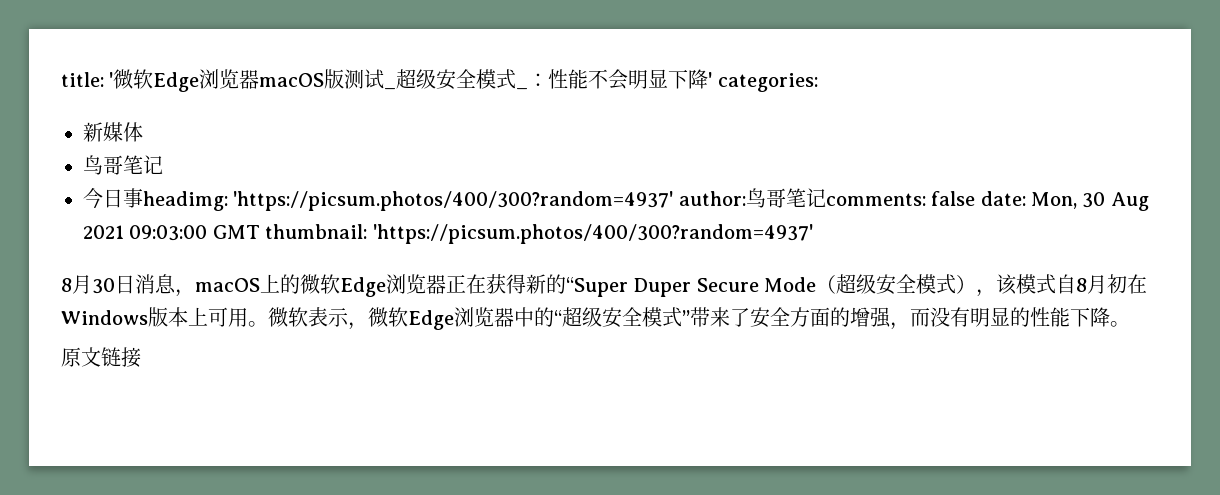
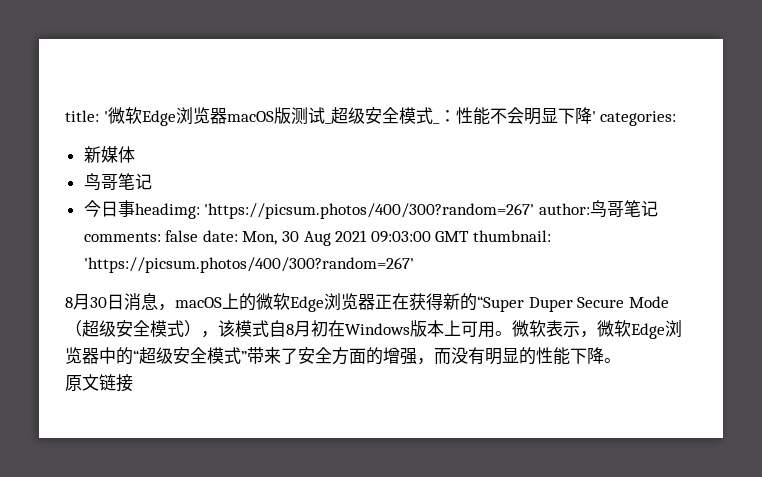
- 今日事headimg: 'https://picsum.photos/400/300?random=4937' author:鸟哥笔记comments: false date: Mon, 30 Aug 2021 09:03:00 GMT thumbnail: 'https://picsum.photos/400/300?random=4937'
+ 今日事headimg: 'https://picsum.photos/400/300?random=267' author:鸟哥笔记comments: false date: Mon, 30 Aug 2021 09:03:00 GMT thumbnail: 'https://picsum.photos/400/300?random=267'

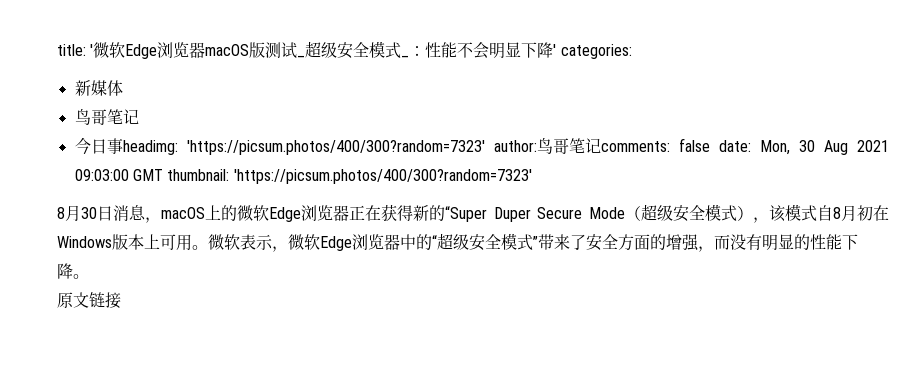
- 今日事headimg: 'https://picsum.photos/400/300?random=267' author:鸟哥笔记comments: false date: Mon, 30 Aug 2021 09:03:00 GMT thumbnail: 'https://picsum.photos/400/300?random=267'
+ 今日事headimg: 'https://picsum.photos/400/300?random=7323' author:鸟哥笔记comments: false date: Mon, 30 Aug 2021 09:03:00 GMT thumbnail: 'https://picsum.photos/400/300?random=7323'

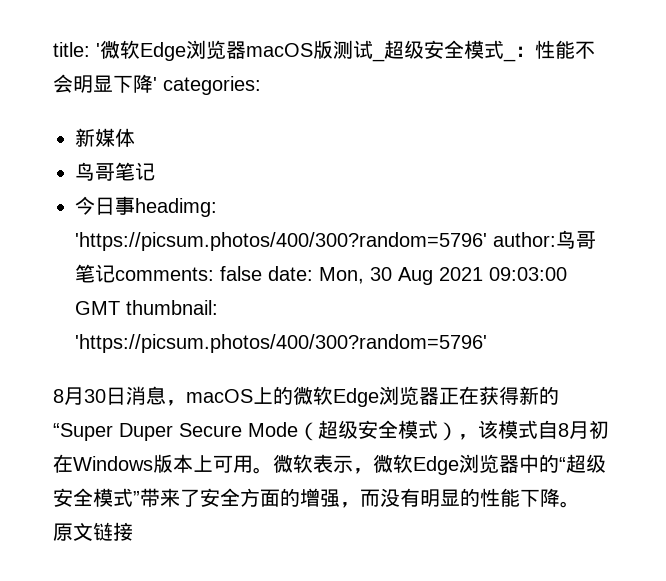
- 今日事headimg: 'https://picsum.photos/400/300?random=7323' author:鸟哥笔记comments: false date: Mon, 30 Aug 2021 09:03:00 GMT thumbnail: 'https://picsum.photos/400/300?random=7323'
+ 今日事headimg: 'https://picsum.photos/400/300?random=5796' author:鸟哥笔记comments: false date: Mon, 30 Aug 2021 09:03:00 GMT thumbnail: 'https://picsum.photos/400/300?random=5796'

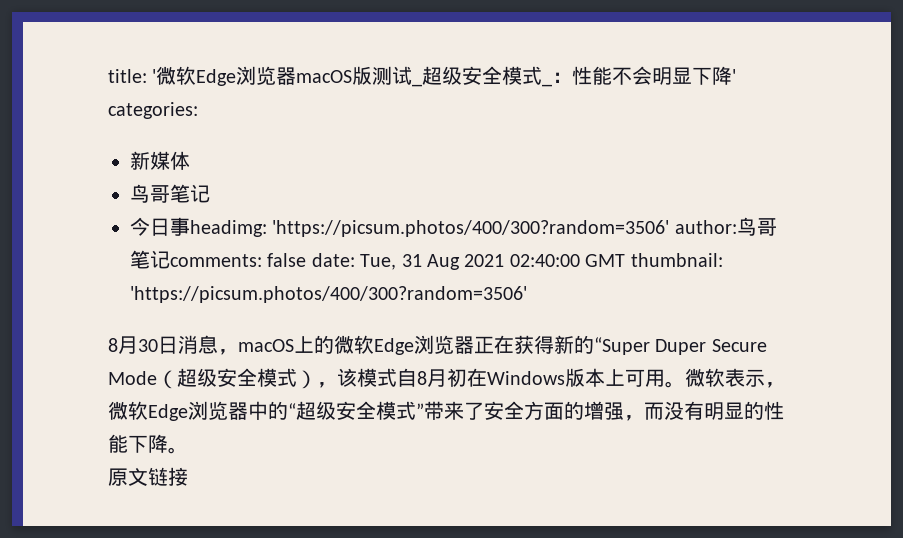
- 今日事headimg: 'https://picsum.photos/400/300?random=5796' author:鸟哥笔记comments: false date: Mon, 30 Aug 2021 09:03:00 GMT thumbnail: 'https://picsum.photos/400/300?random=5796'
+ 今日事headimg: 'https://picsum.photos/400/300?random=3506' author:鸟哥笔记comments: false date: Tue, 31 Aug 2021 02:40:00 GMT thumbnail: 'https://picsum.photos/400/300?random=3506'

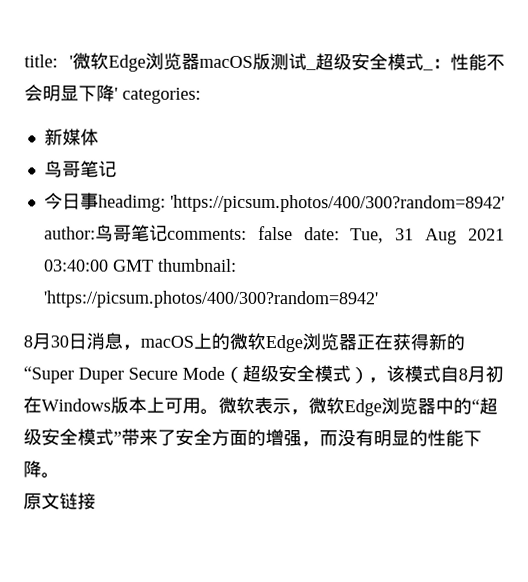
- 今日事headimg: 'https://picsum.photos/400/300?random=3506' author:鸟哥笔记comments: false date: Tue, 31 Aug 2021 02:40:00 GMT thumbnail: 'https://picsum.photos/400/300?random=3506'
+ 今日事headimg: 'https://picsum.photos/400/300?random=8942' author:鸟哥笔记comments: false date: Tue, 31 Aug 2021 03:40:00 GMT thumbnail: 'https://picsum.photos/400/300?random=8942'

